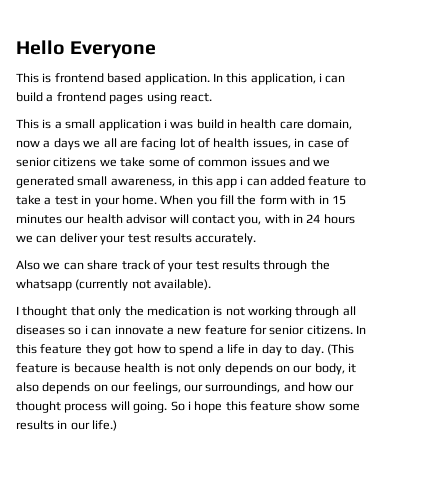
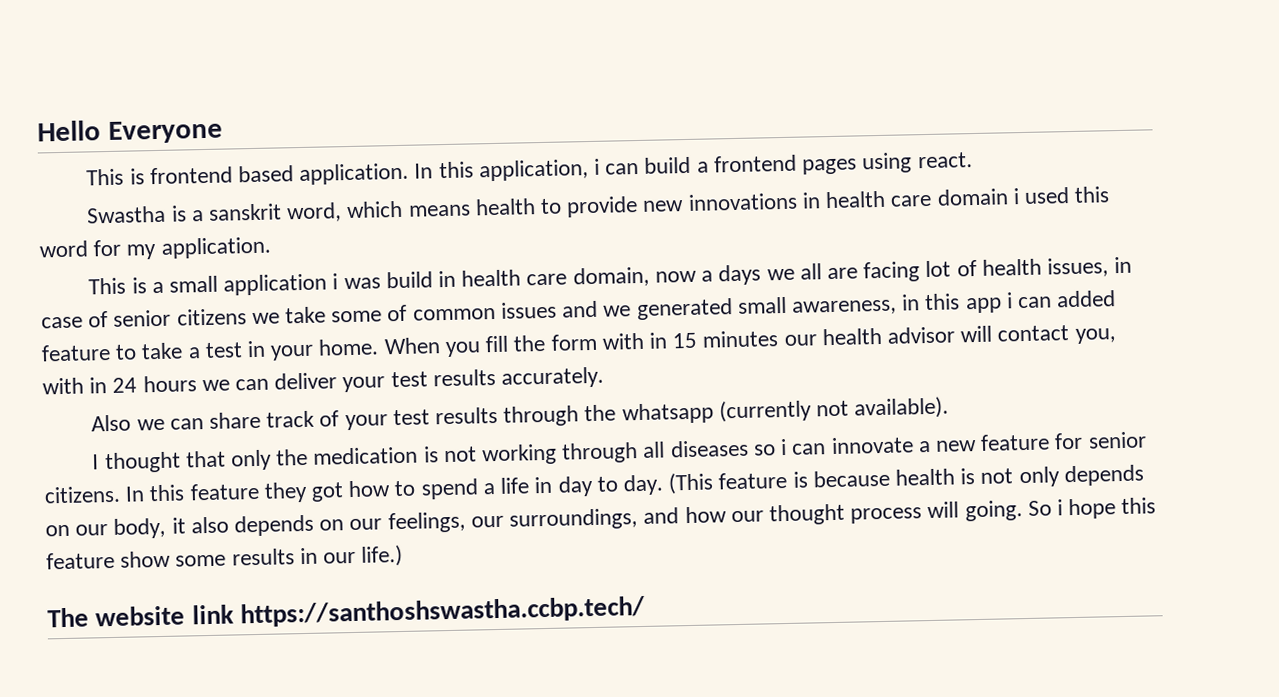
+ Swastha is a sanskrit word, which means health to provide new innovations in health care domain i used this word for my application.
+ The website link https://santhoshswastha.ccbp.tech/

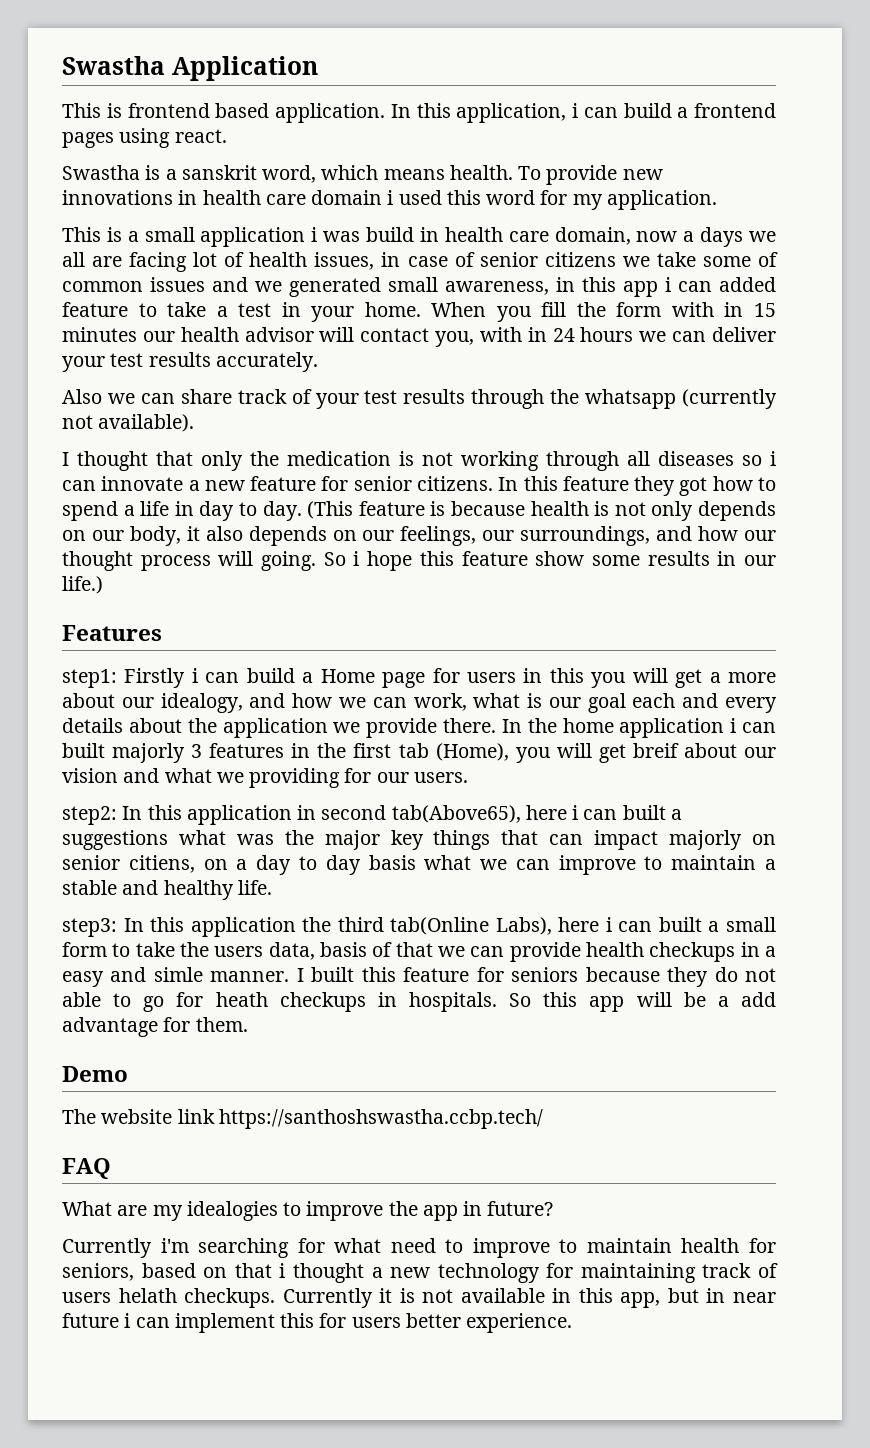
- Hello Everyone
+ Swastha Application
- Swastha is a sanskrit word, which means health to provide new innovations in health care domain i used this word for my application.
+ Swastha is a sanskrit word, which means health. To provide new innovations in health care domain i used this word for my application.
+ Features
+ step1: Firstly i can build a Home page for users in this you will get a more about our idealogy, and how we can work, what is our goal each and every details about the application we provide there. In the home application i can built majorly 3 features in the first tab (Home), you will get breif about our vision and what we providing for our users.
+ step2: In this application in second tab(Above65), here i can built a suggestions what was the major key things that can impact majorly on senior citiens, on a day to day basis what we can improve to maintain a stable and healthy life.
+ step3: In this application the third tab(Online Labs), here i can built a small form to take the users data, basis of that we can provide health checkups in a easy and simle manner. I built this feature for seniors because they do not able to go for heath checkups in hospitals. So this app will be a add advantage for them.
+ Demo
  The website link https://santhoshswastha.ccbp.tech/
+ FAQ
+ What are my idealogies to improve the app in future?
+ Currently i'm searching for what need to improve to maintain health for seniors, based on that i thought a new technology for maintaining track of users helath checkups. Currently it is not available in this app, but in near future i can implement this for users better experience.

